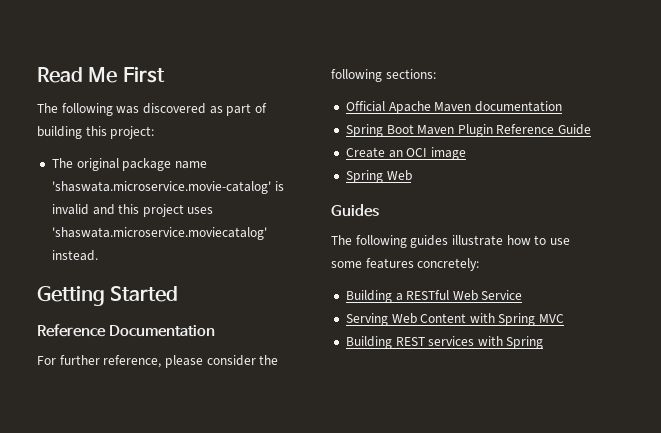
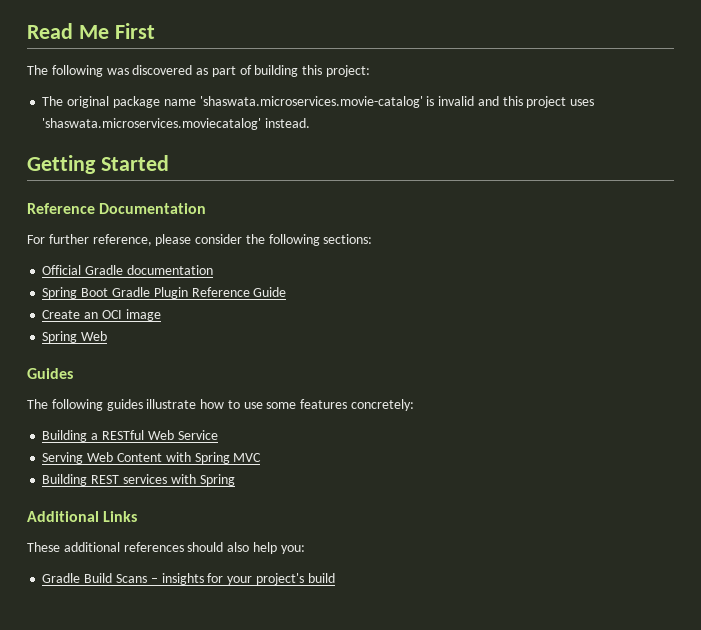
- The original package name 'shaswata.microservice.movie-catalog' is invalid and this project uses 'shaswata.microservice.moviecatalog' instead.
+ The original package name 'shaswata.microservices.movie-catalog' is invalid and this project uses 'shaswata.microservices.moviecatalog' instead.
- Official Apache Maven documentation
+ Official Gradle documentation
- Spring Boot Maven Plugin Reference Guide
+ Spring Boot Gradle Plugin Reference Guide
+ Additional Links
+ These additional references should also help you:
+ Gradle Build Scans – insights for your project's build

